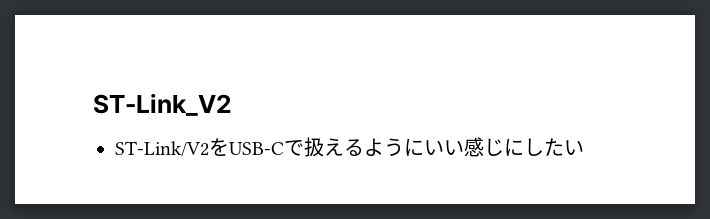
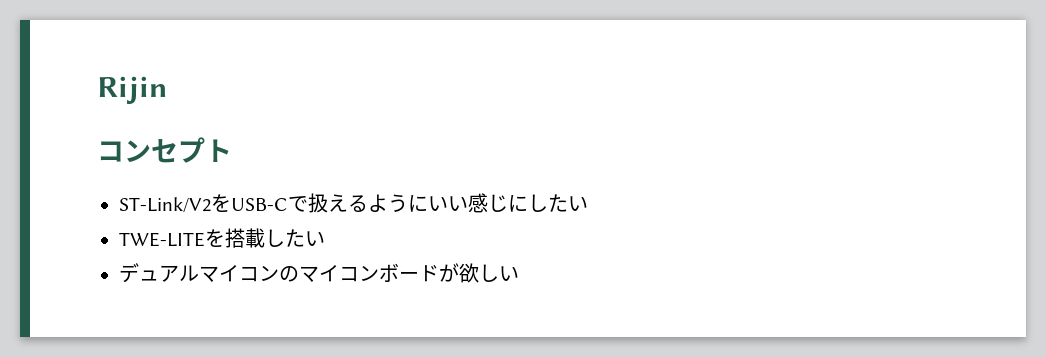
- ST-Link_V2
+ Rijin
+ コンセプト
+ TWE-LITEを搭載したい
+ デュアルマイコンのマイコンボードが欲しい

